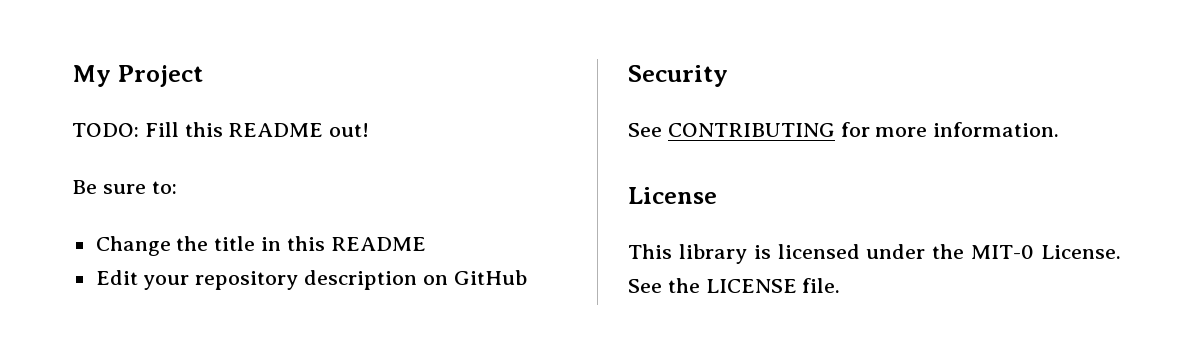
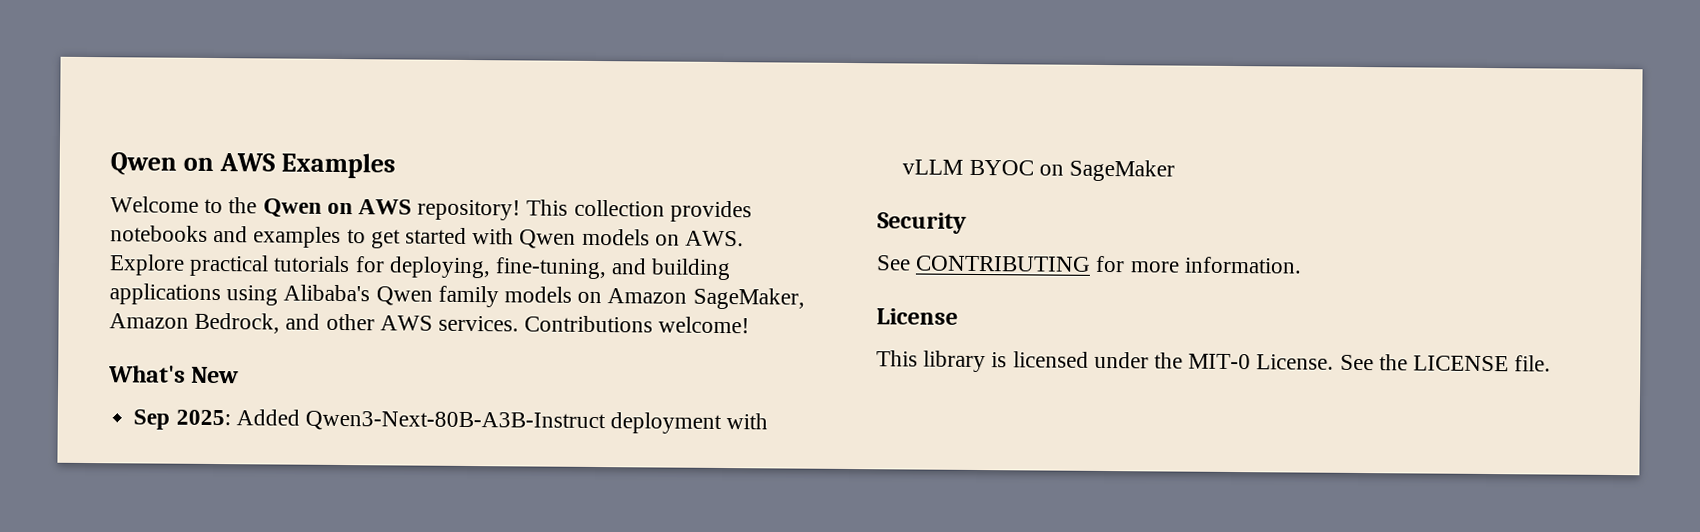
- My Project
- TODO: Fill this README out!
- Be sure to:
- Change the title in this README
- Edit your repository description on GitHub
+ Qwen on AWS Examples
+ Welcome to the Qwen on AWS repository! This collection provides notebooks and examples to get started with Qwen models on AWS. Explore practical tutorials for deploying, fine-tuning, and building applications using Alibaba's Qwen family models on Amazon SageMaker, Amazon Bedrock, and other AWS services. Contributions welcome!
+ What's New
+ Sep 2025: Added Qwen3-Next-80B-A3B-Instruct deployment with vLLM BYOC on SageMaker

